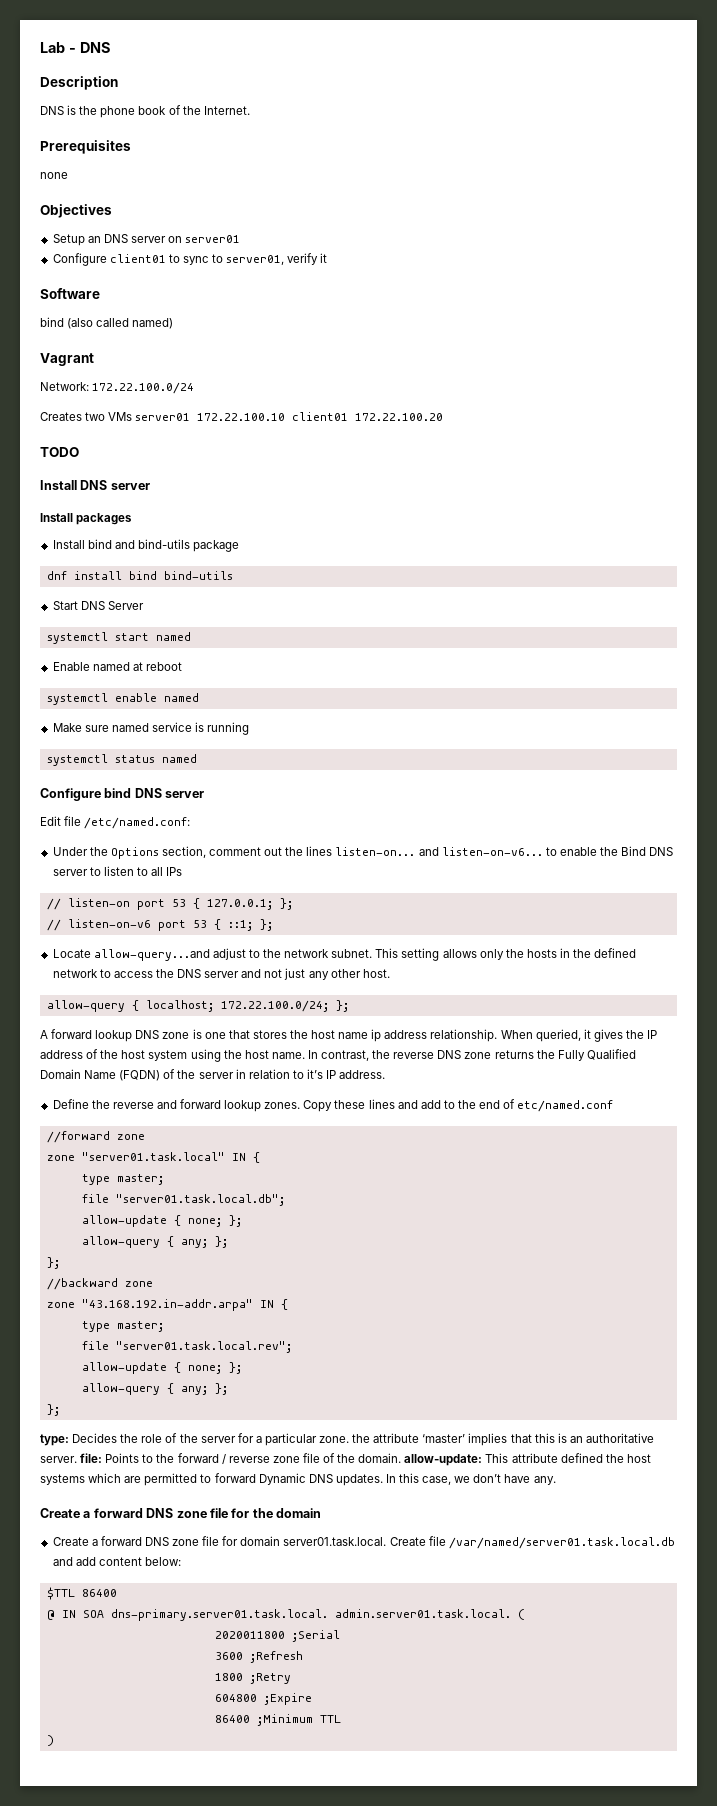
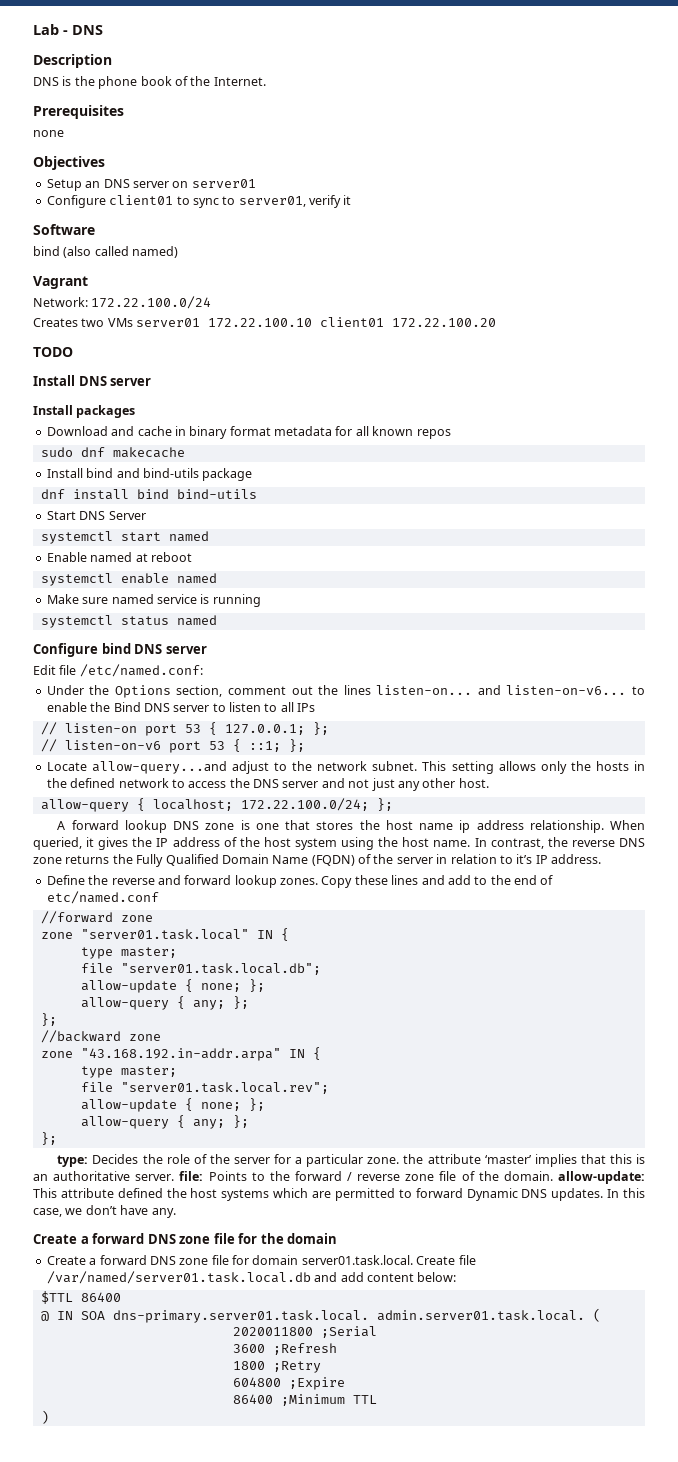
+ Download and cache in binary format metadata for all known repos
+ sudo dnf makecache

